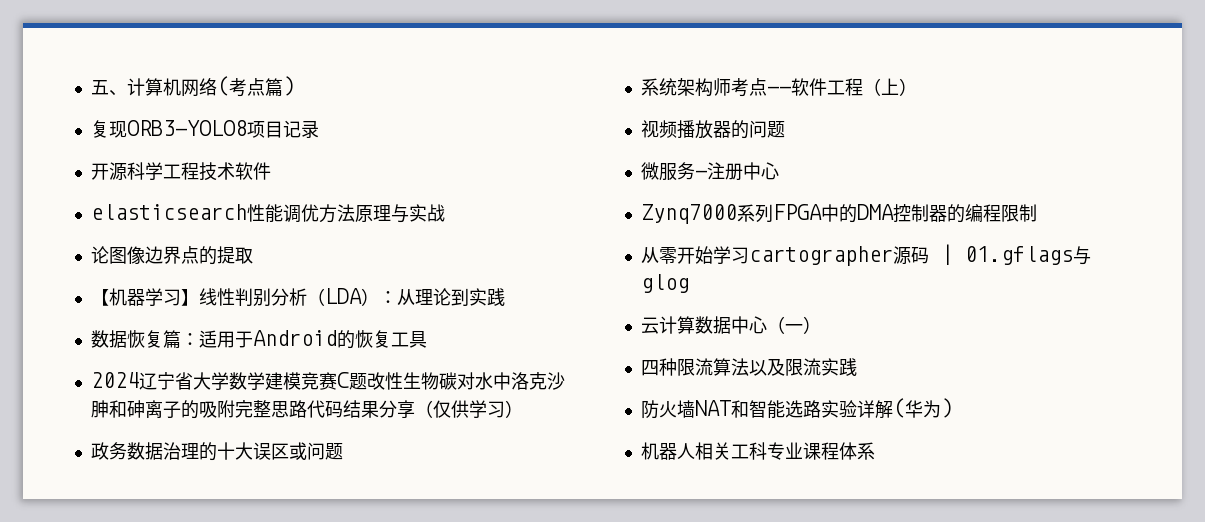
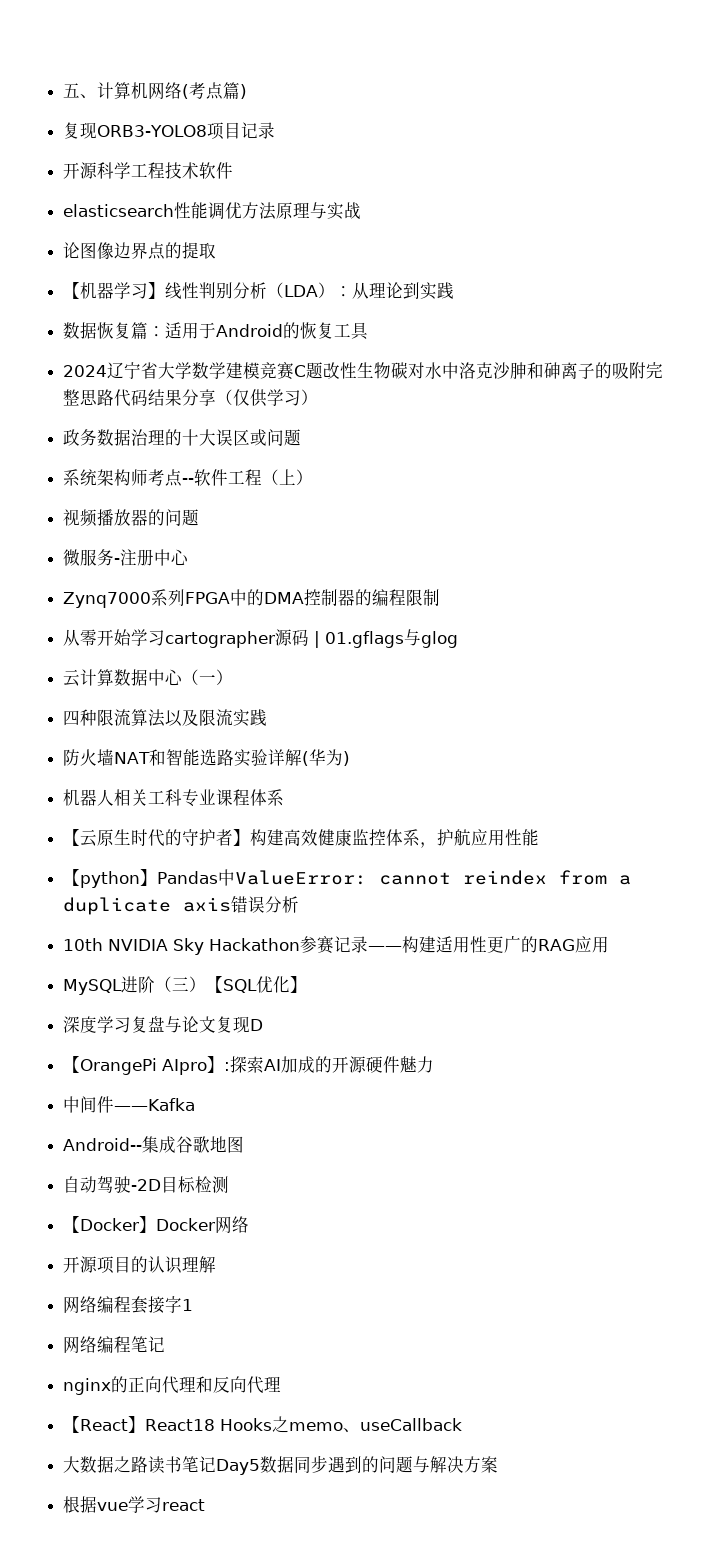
+ 【云原生时代的守护者】构建高效健康监控体系，护航应用性能
+ 【python】Pandas中ValueError: cannot reindex from a duplicate axis错误分析
+ 10th NVIDIA Sky Hackathon参赛记录——构建适用性更广的RAG应用
+ MySQL进阶（三）【SQL优化】
+ 深度学习复盘与论文复现D
+ 【OrangePi AIpro】:探索AI加成的开源硬件魅力
+ 中间件——Kafka
+ Android--集成谷歌地图
+ 自动驾驶-2D目标检测
+ 【Docker】Docker网络
+ 开源项目的认识理解
+ 网络编程套接字1
+ 网络编程笔记
+ nginx的正向代理和反向代理
+ 【React】React18 Hooks之memo、useCallback
+ 大数据之路读书笔记Day5数据同步遇到的问题与解决方案
+ 根据vue学习react

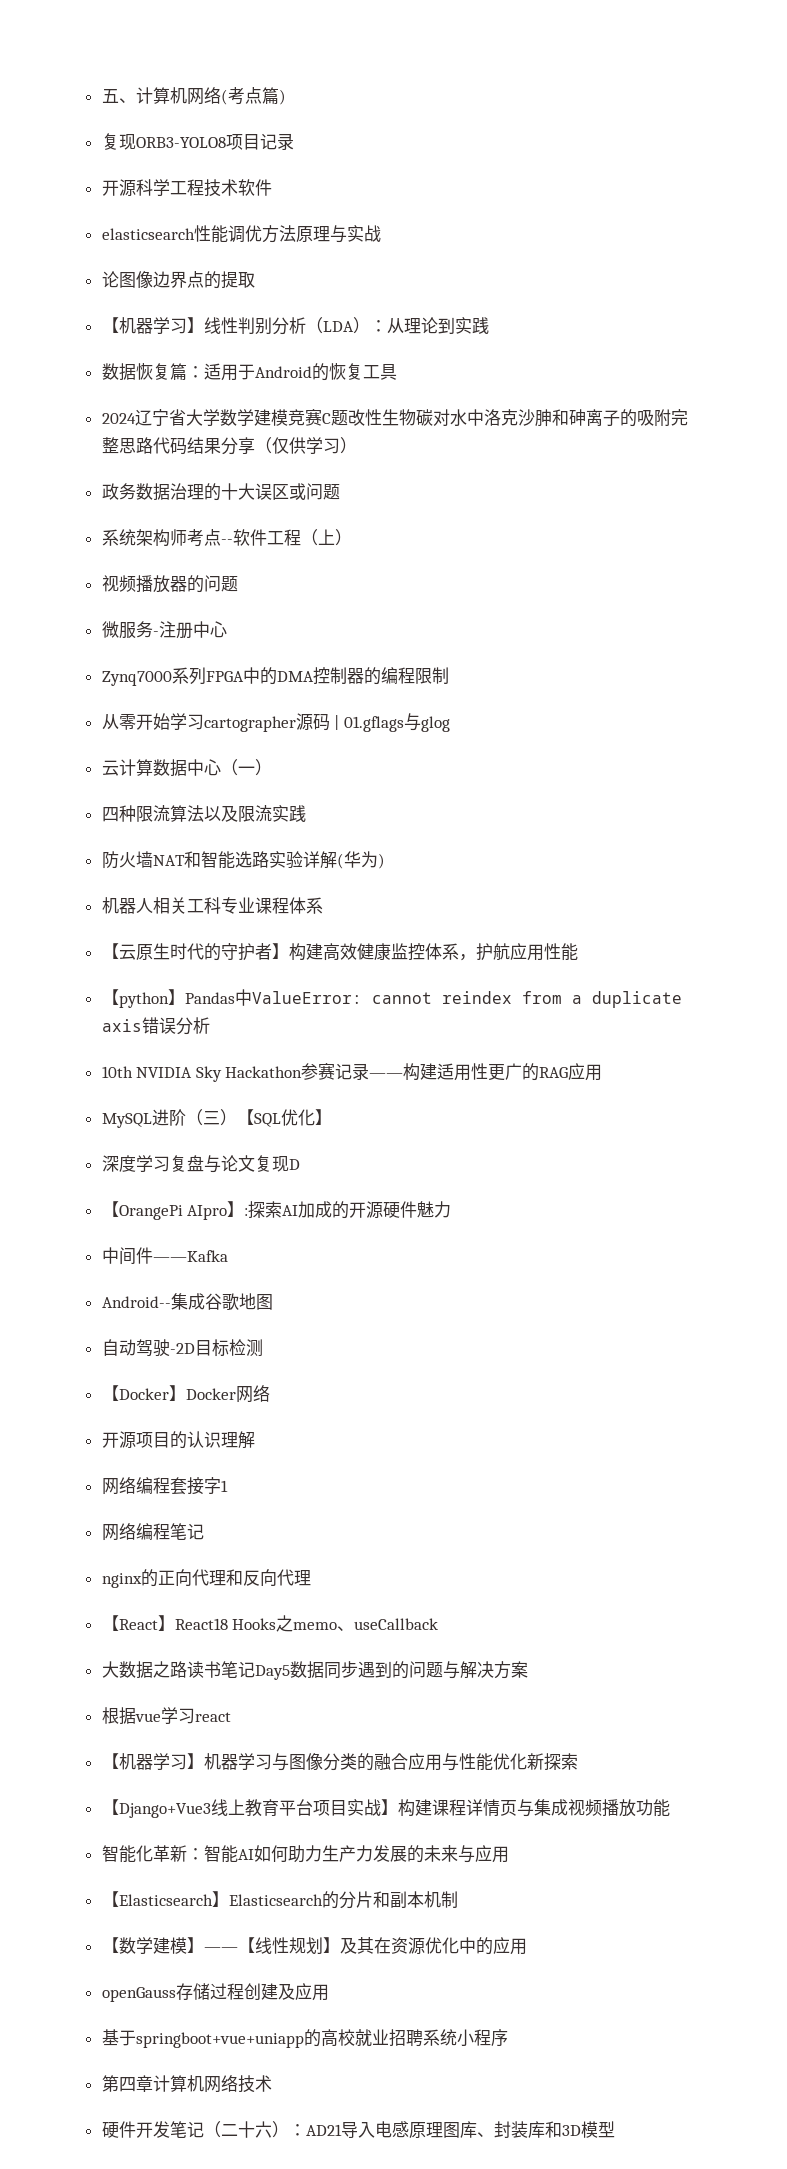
+ 【机器学习】机器学习与图像分类的融合应用与性能优化新探索
+ 【Django+Vue3线上教育平台项目实战】构建课程详情页与集成视频播放功能
+ 智能化革新：智能AI如何助力生产力发展的未来与应用
+ 【Elasticsearch】Elasticsearch的分片和副本机制
+ 【数学建模】——【线性规划】及其在资源优化中的应用
+ openGauss存储过程创建及应用
+ 基于springboot+vue+uniapp的高校就业招聘系统小程序
+ 第四章计算机网络技术
+ 硬件开发笔记（二十六）：AD21导入电感原理图库、封装库和3D模型

